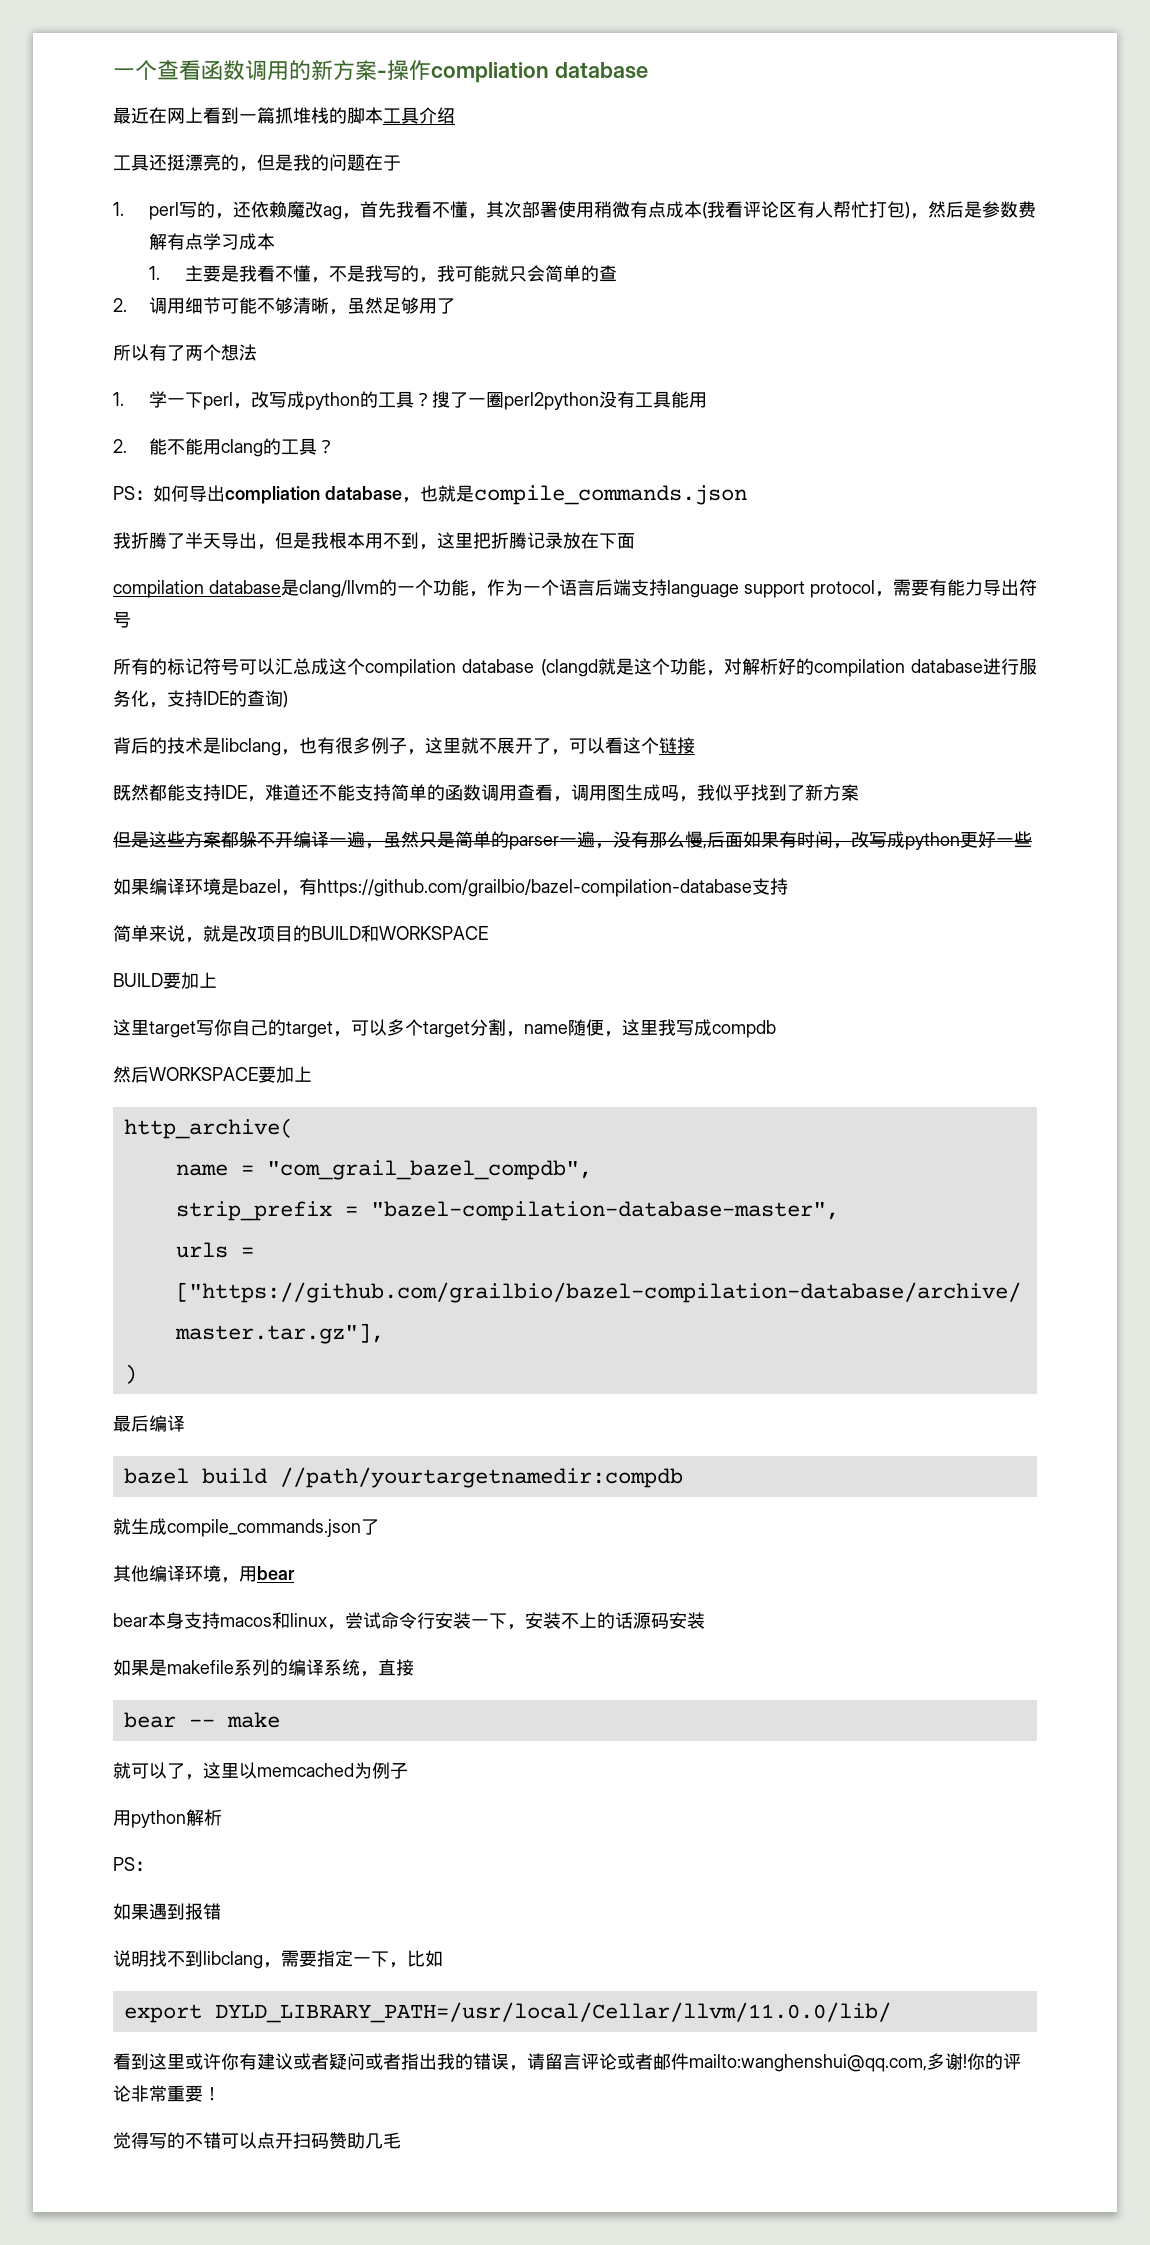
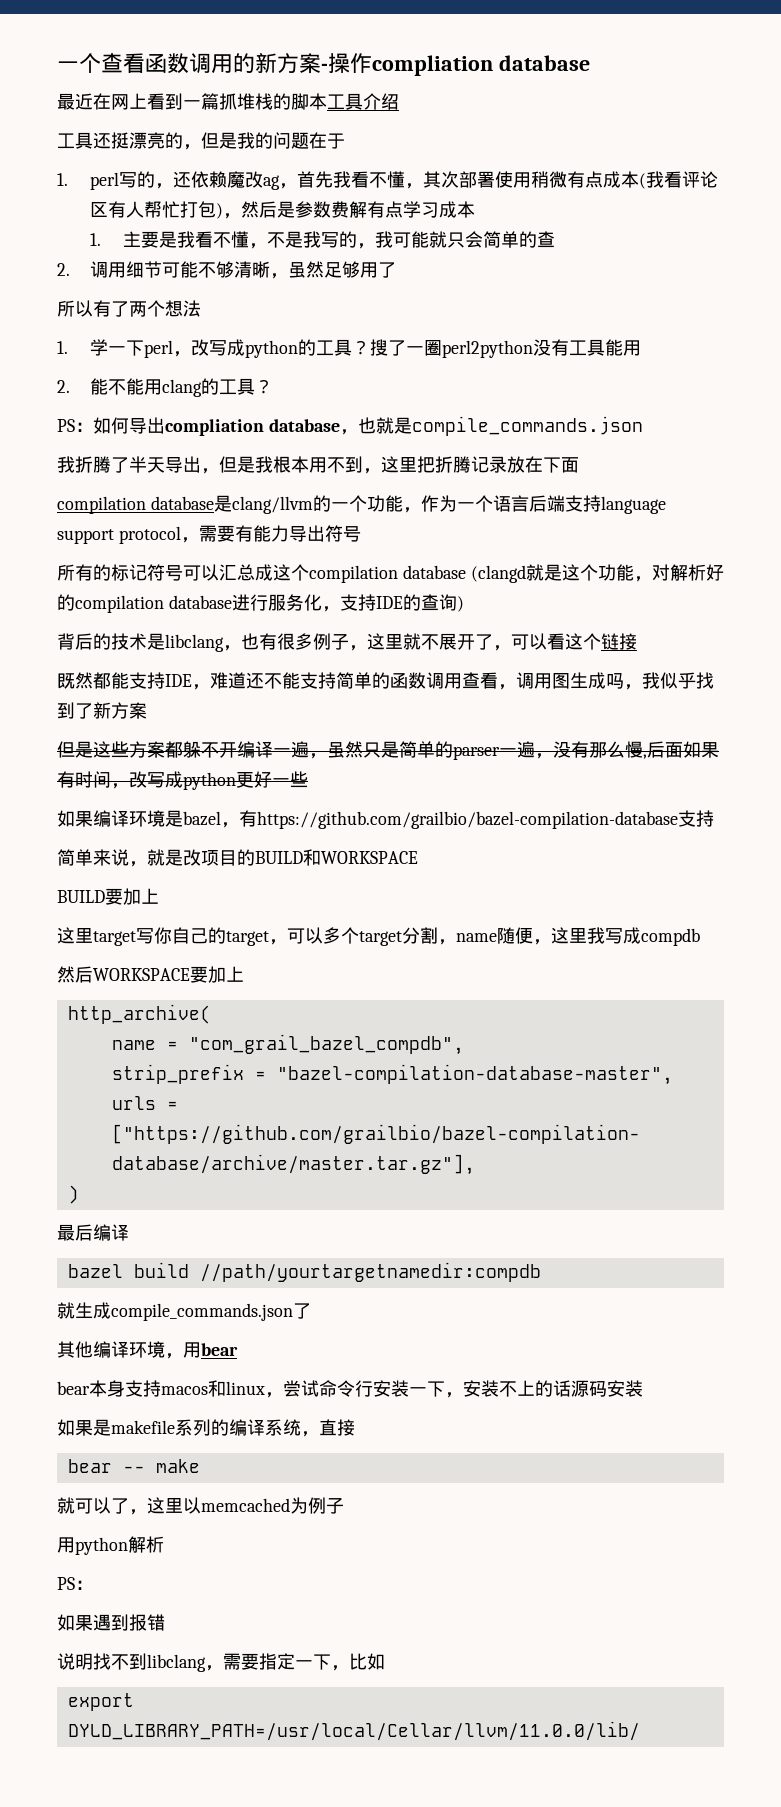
- 看到这里或许你有建议或者疑问或者指出我的错误，请留言评论或者邮件mailto:wanghenshui@qq.com,多谢!你的评论非常重要！
- 觉得写的不错可以点开扫码赞助几毛

